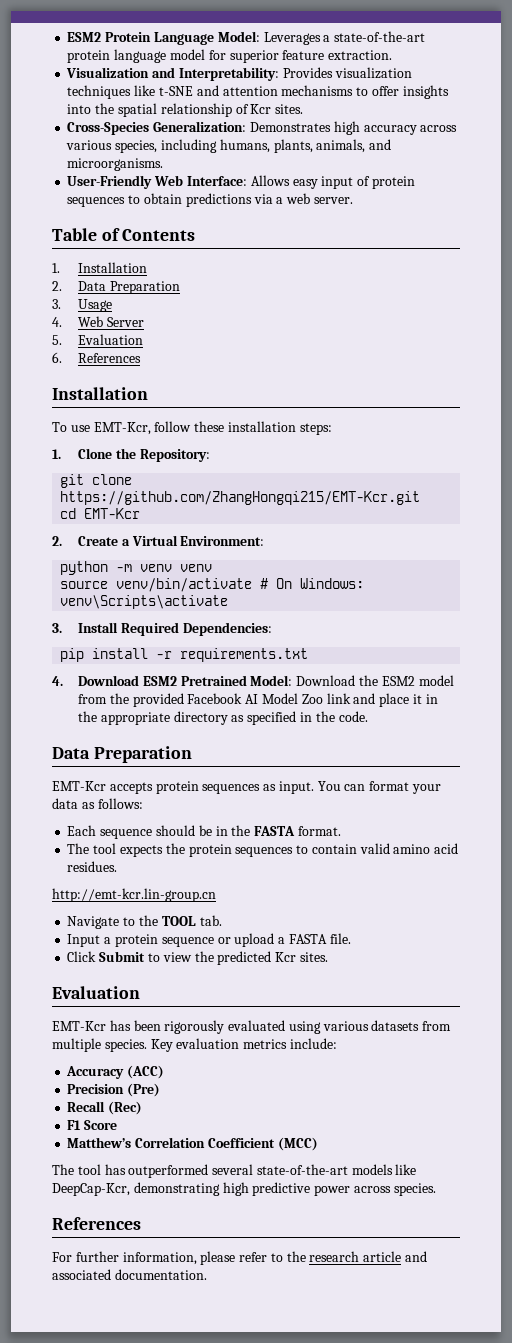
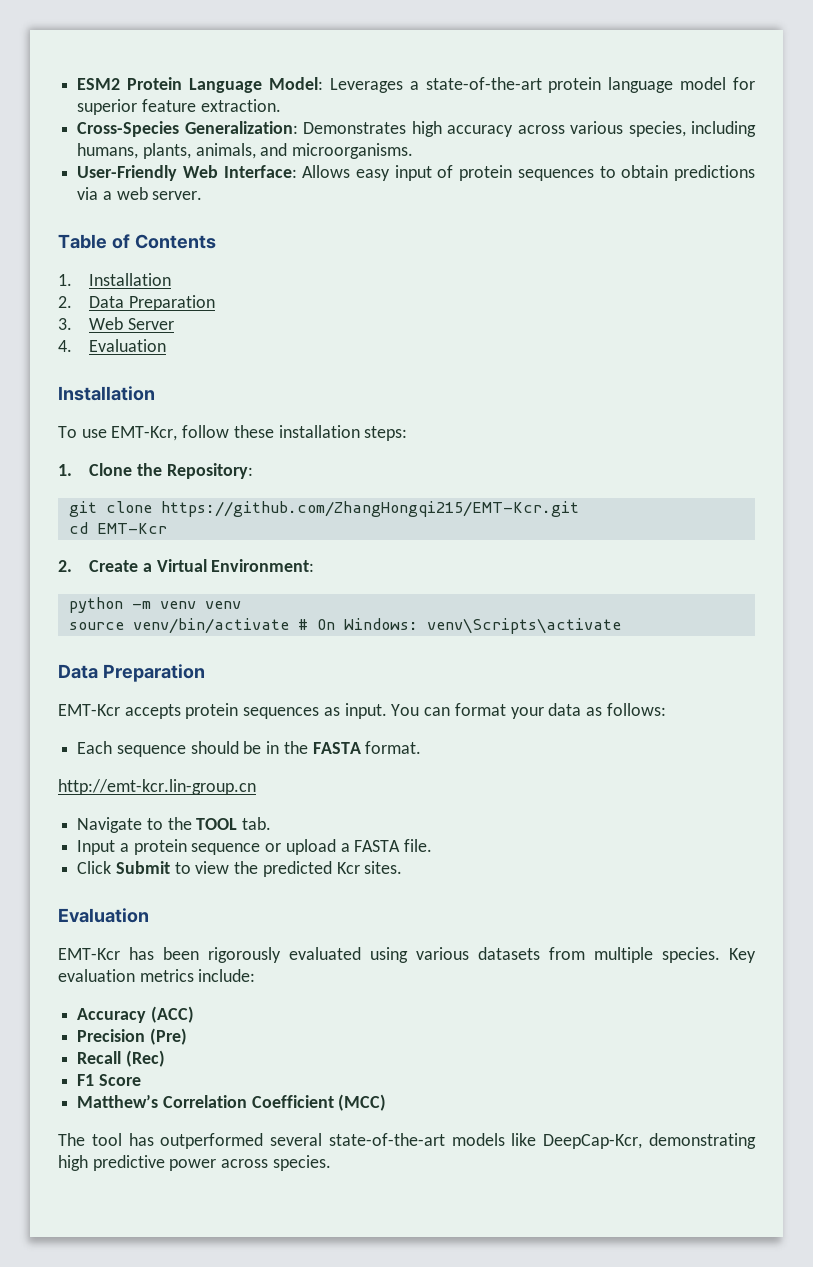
- Visualization and Interpretability: Provides visualization techniques like t-SNE and attention mechanisms to offer insights into the spatial relationship of Kcr sites.
- 3. Usage
- 4. Web Server
+ 3. Web Server
- 5. Evaluation
- 6. References
+ 4. Evaluation
- 3. Install Required Dependencies:
- pip install -r requirements.txt
- 4. Download ESM2 Pretrained Model: Download the ESM2 model from the provided Facebook AI Model Zoo link and place it in the appropriate directory as specified in the code.
- The tool expects the protein sequences to contain valid amino acid residues.
  The tool has outperformed several state-of-the-art models like DeepCap-Kcr, demonstrating high predictive power across species.
- References
- For further information, please refer to the research article and associated documentation.

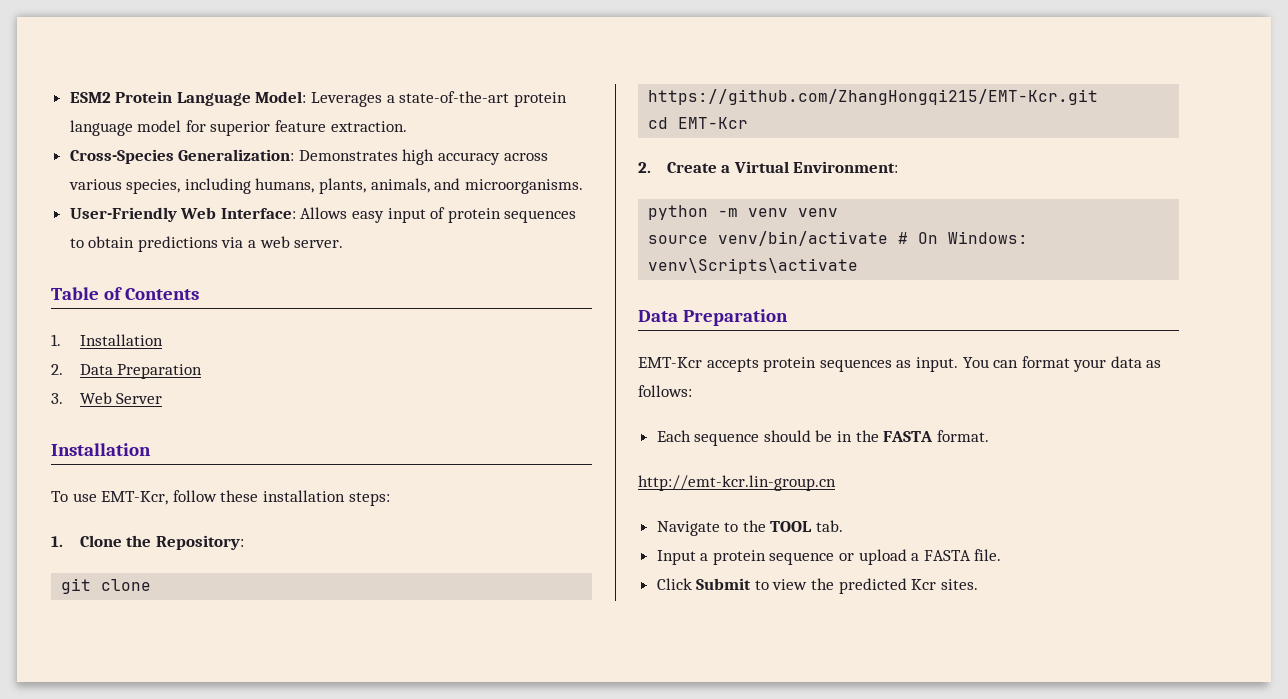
- 4. Evaluation
  Click Submit to view the predicted Kcr sites.
- Evaluation
- EMT-Kcr has been rigorously evaluated using various datasets from multiple species. Key evaluation metrics include:
- Accuracy (ACC)
- Precision (Pre)
- Recall (Rec)
- F1 Score
- Matthew’s Correlation Coefficient (MCC)
- The tool has outperformed several state-of-the-art models like DeepCap-Kcr, demonstrating high predictive power across species.

